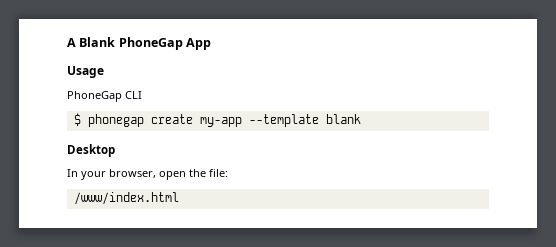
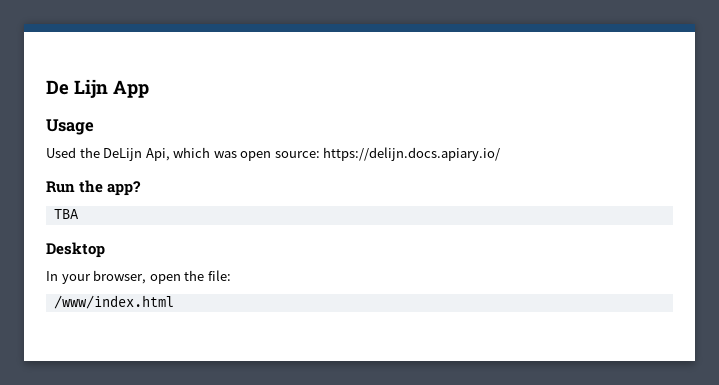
- A Blank PhoneGap App
+ De Lijn App
- PhoneGap CLI
- $ phonegap create my-app --template blank
+ Used the DeLijn Api, which was open source: https://delijn.docs.apiary.io/
+ Run the app?
+ TBA

